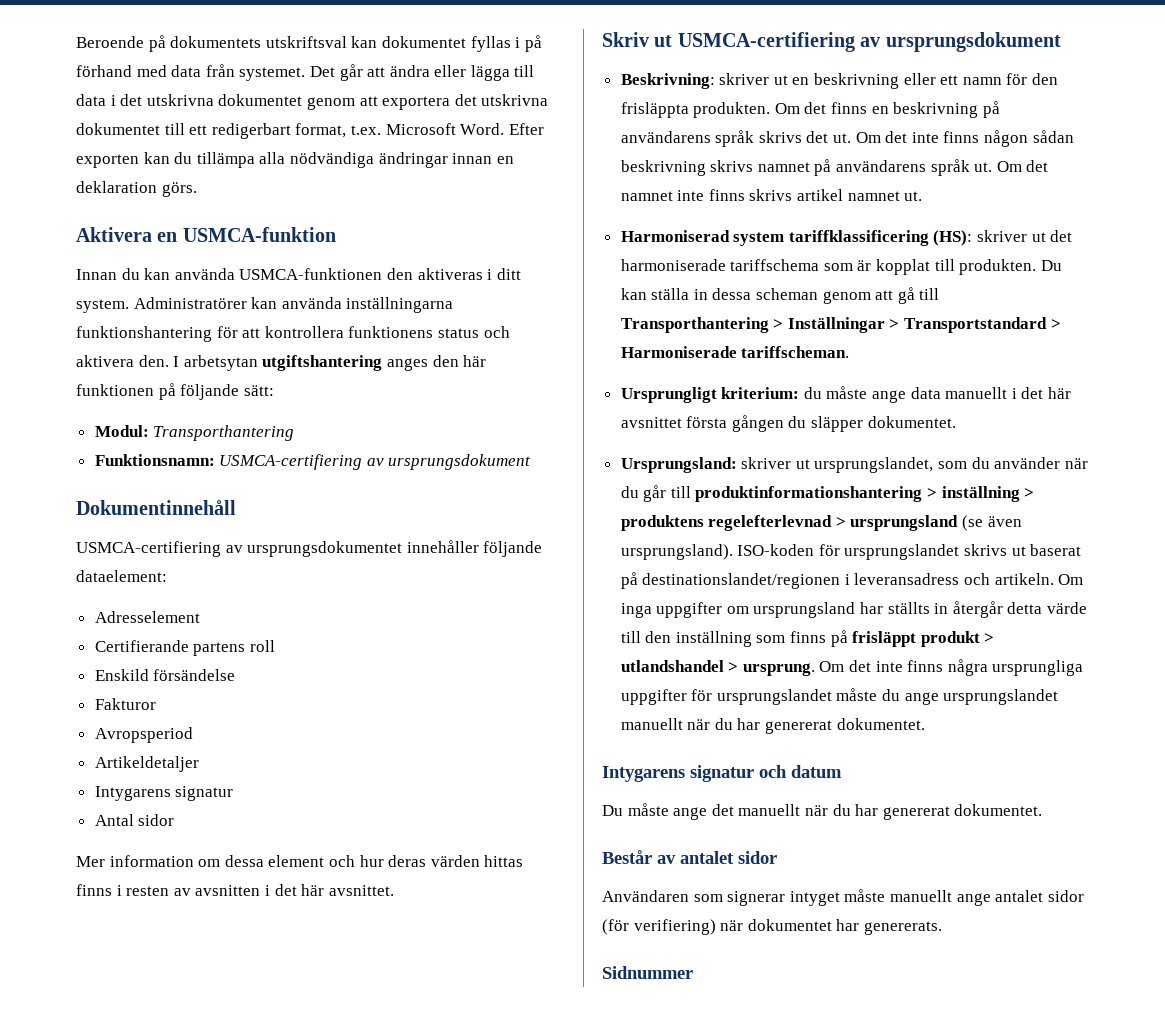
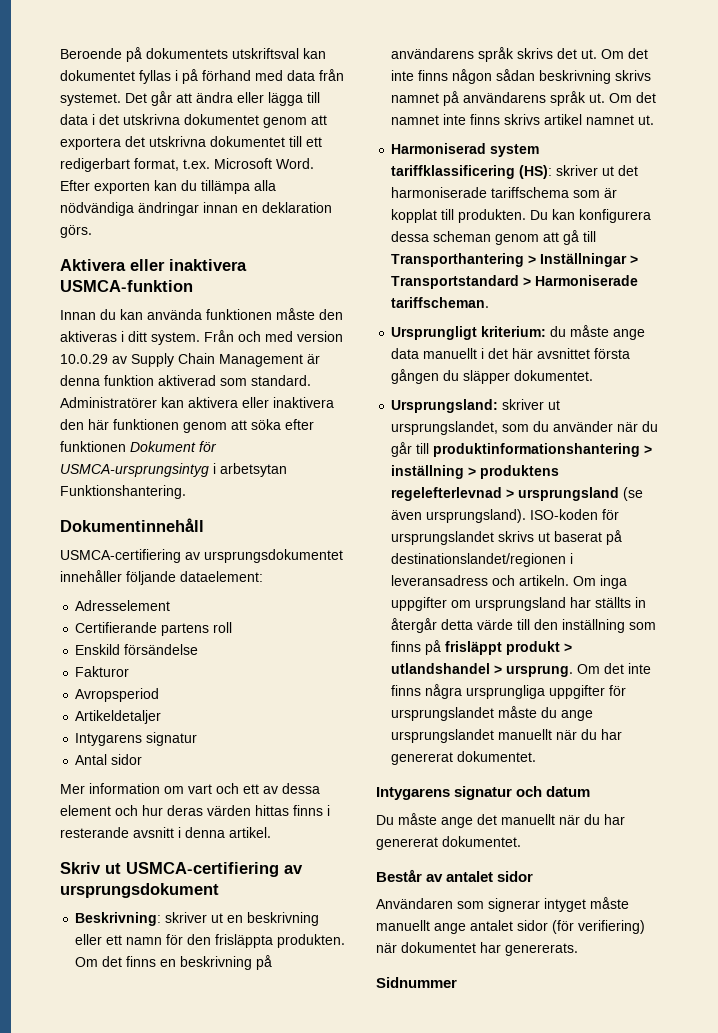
- Aktivera en USMCA-funktion
+ Aktivera eller inaktivera USMCA-funktion
- Innan du kan använda USMCA-funktionen den aktiveras i ditt system.
+ Innan du kan använda funktionen måste den aktiveras i ditt system.
- Administratörer kan använda inställningarna funktionshantering för att kontrollera funktionens status och aktivera den. I arbetsytan utgiftshantering anges den här funktionen på följande sätt:
- Modul: Transporthantering
- Funktionsnamn: USMCA-certifiering av ursprungsdokument
+ Från och med version 10.0.29 av Supply Chain Management är denna funktion aktiverad som standard. Administratörer kan aktivera eller inaktivera den här funktionen genom att söka efter funktionen Dokument för USMCA-ursprungsintyg i arbetsytan Funktionshantering.
- Mer information om dessa element och hur deras värden hittas finns i resten av avsnitten i det här avsnittet.
+ Mer information om vart och ett av dessa element och hur deras värden hittas finns i resterande avsnitt i denna artikel.
- Du kan ställa in dessa scheman genom att gå till Transporthantering > Inställningar > Transportstandard > Harmoniserade tariffscheman.
+ Du kan konfigurera dessa scheman genom att gå till Transporthantering > Inställningar > Transportstandard > Harmoniserade tariffscheman.

